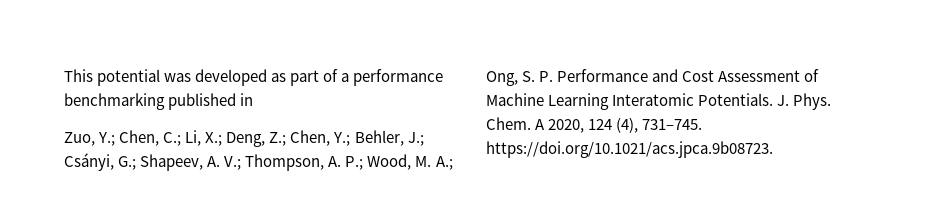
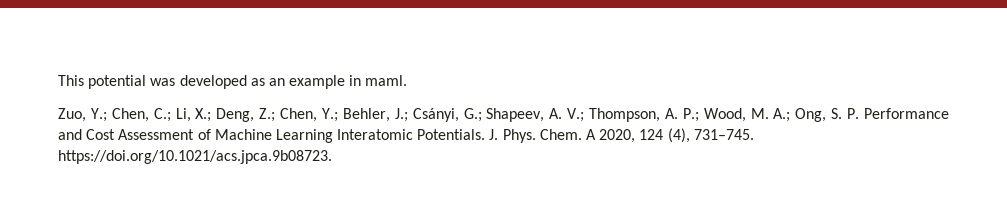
- This potential was developed as part of a performance benchmarking published in
+ This potential was developed as an example in maml.

